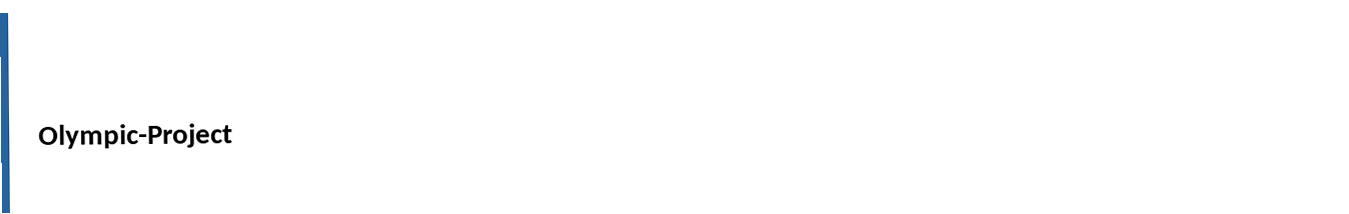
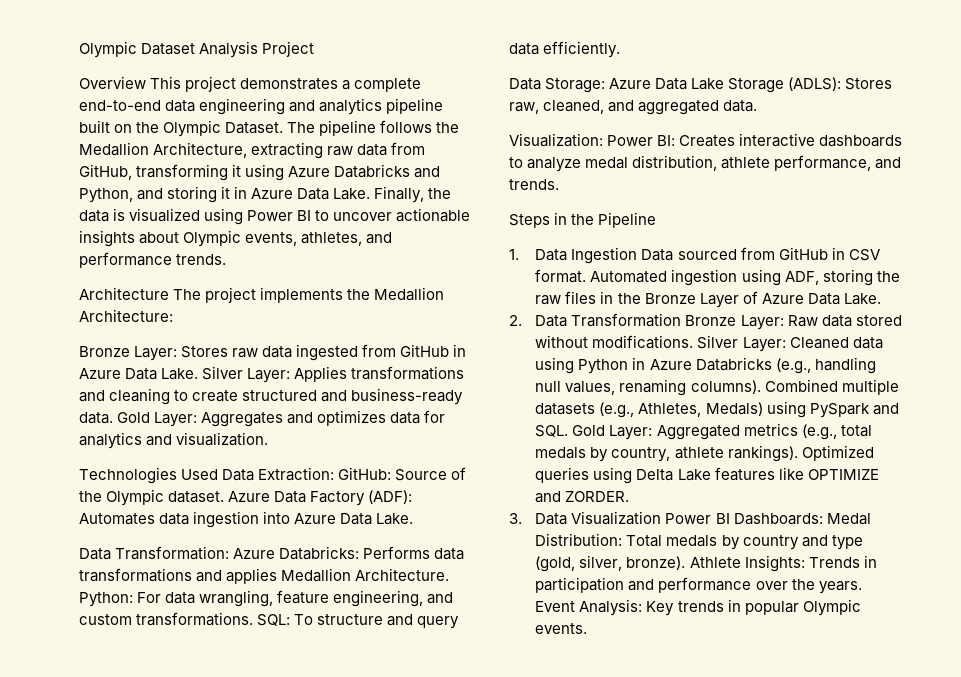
- Olympic-Project
+ Olympic Dataset Analysis Project
+ Overview This project demonstrates a complete end-to-end data engineering and analytics pipeline built on the Olympic Dataset. The pipeline follows the Medallion Architecture, extracting raw data from GitHub, transforming it using Azure Databricks and Python, and storing it in Azure Data Lake. Finally, the data is visualized using Power BI to uncover actionable insights about Olympic events, athletes, and performance trends.
+ Architecture The project implements the Medallion Architecture:
+ Bronze Layer: Stores raw data ingested from GitHub in Azure Data Lake. Silver Layer: Applies transformations and cleaning to create structured and business-ready data. Gold Layer: Aggregates and optimizes data for analytics and visualization.
+ Technologies Used Data Extraction: GitHub: Source of the Olympic dataset. Azure Data Factory (ADF): Automates data ingestion into Azure Data Lake.
+ Data Transformation: Azure Databricks: Performs data transformations and applies Medallion Architecture. Python: For data wrangling, feature engineering, and custom transformations. SQL: To structure and query data efficiently.
+ Data Storage: Azure Data Lake Storage (ADLS): Stores raw, cleaned, and aggregated data.
+ Visualization: Power BI: Creates interactive dashboards to analyze medal distribution, athlete performance, and trends.
+ Steps in the Pipeline
+ 1. Data Ingestion Data sourced from GitHub in CSV format. Automated ingestion using ADF, storing the raw files in the Bronze Layer of Azure Data Lake.
+ 2. Data Transformation Bronze Layer: Raw data stored without modifications. Silver Layer: Cleaned data using Python in Azure Databricks (e.g., handling null values, renaming columns). Combined multiple datasets (e.g., Athletes, Medals) using PySpark and SQL. Gold Layer: Aggregated metrics (e.g., total medals by country, athlete rankings). Optimized queries using Delta Lake features like OPTIMIZE and ZORDER.
+ 3. Data Visualization Power BI Dashboards: Medal Distribution: Total medals by country and type (gold, silver, bronze). Athlete Insights: Trends in participation and performance over the years. Event Analysis: Key trends in popular Olympic events.

